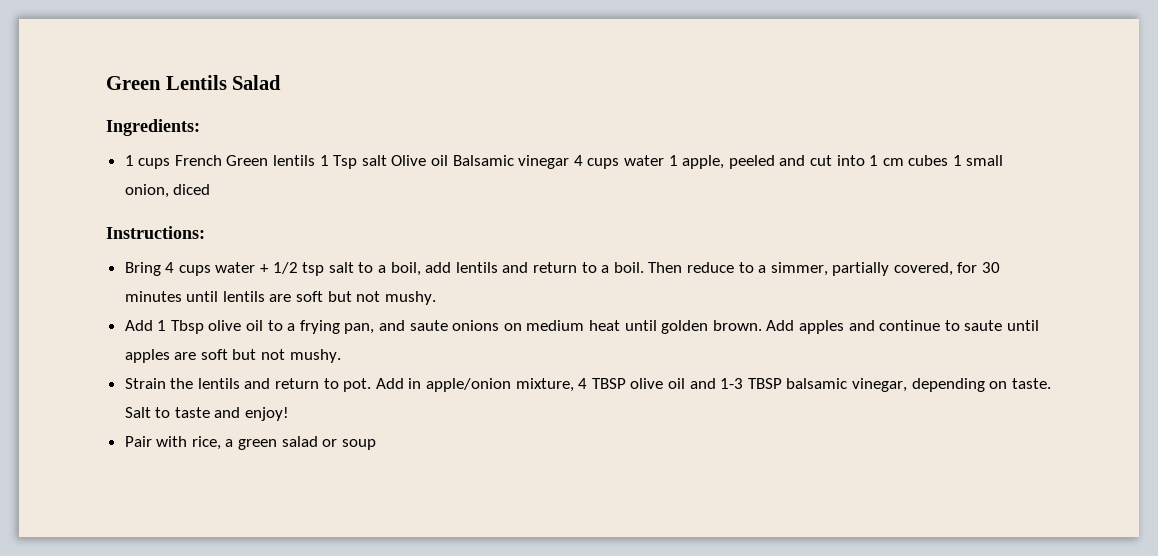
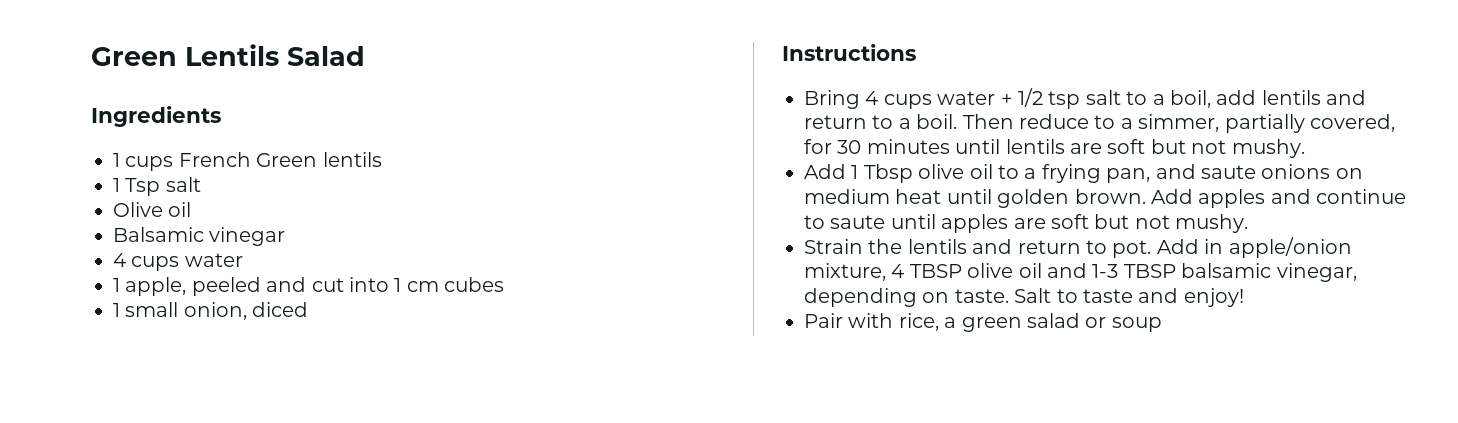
- Ingredients:
+ Ingredients
- 1 cups French Green lentils 1 Tsp salt Olive oil Balsamic vinegar 4 cups water 1 apple, peeled and cut into 1 cm cubes 1 small onion, diced
+ 1 cups French Green lentils
+ 1 Tsp salt
+ Olive oil
+ Balsamic vinegar
+ 4 cups water
+ 1 apple, peeled and cut into 1 cm cubes
+ 1 small onion, diced
- Instructions:
+ Instructions

